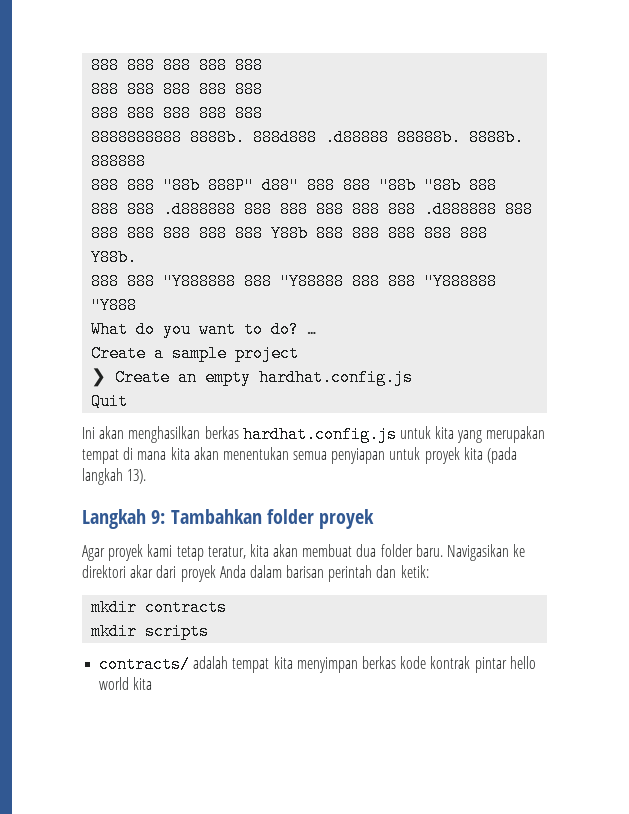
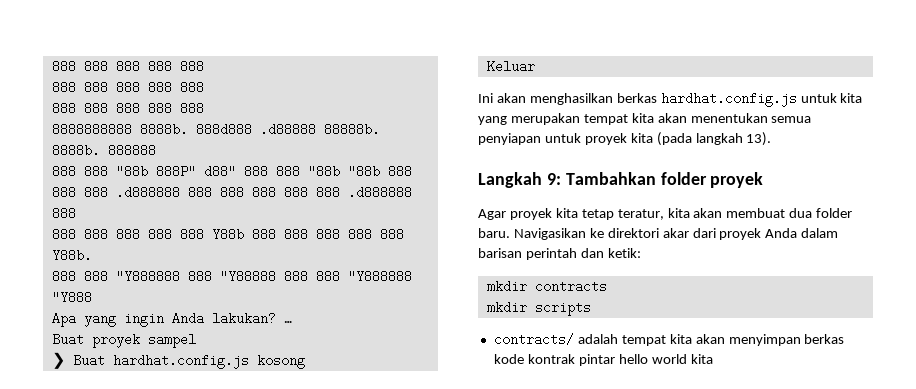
- What do you want to do? …
- Create a sample project
- ❯ Create an empty hardhat.config.js
- Quit
+ Apa yang ingin Anda lakukan? …
+ Buat proyek sampel
+ ❯ Buat hardhat.config.js kosong
+ Keluar
- Ini akan menghasilkan berkas hardhat.config.js untuk kita yang merupakan tempat di mana kita akan menentukan semua penyiapan untuk proyek kita (pada langkah 13).
+ Ini akan menghasilkan berkas hardhat.config.js untuk kita yang merupakan tempat kita akan menentukan semua penyiapan untuk proyek kita (pada langkah 13).
- Agar proyek kami tetap teratur, kita akan membuat dua folder baru.
+ Agar proyek kita tetap teratur, kita akan membuat dua folder baru.
- contracts/ adalah tempat kita menyimpan berkas kode kontrak pintar hello world kita
+ contracts/ adalah tempat kita akan menyimpan berkas kode kontrak pintar hello world kita

